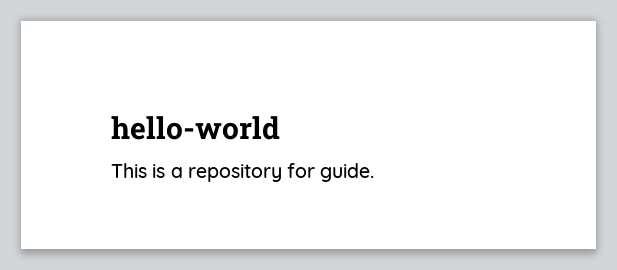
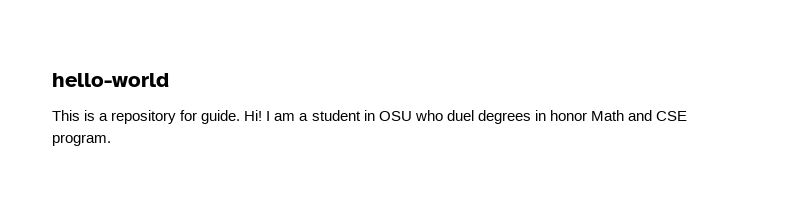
+ Hi! I am a student in OSU who duel degrees in honor Math and CSE program.

